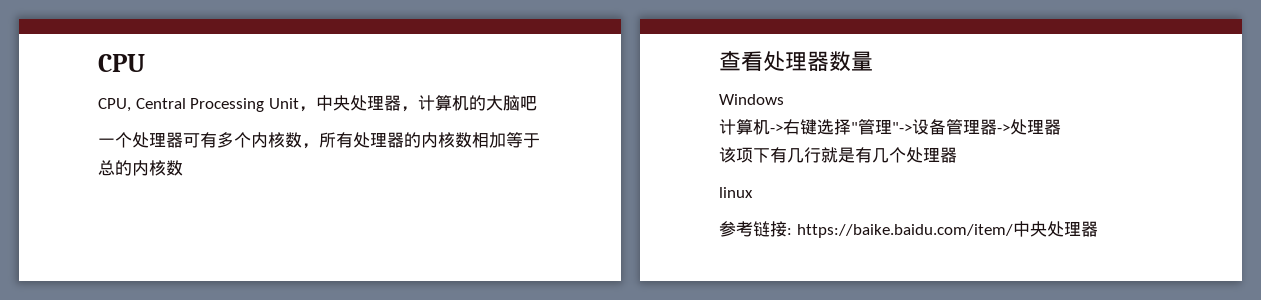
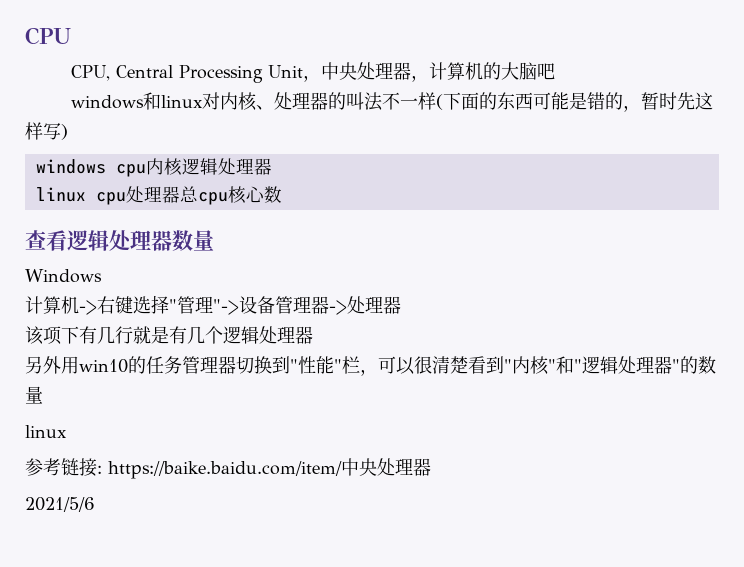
- 一个处理器可有多个内核数，所有处理器的内核数相加等于总的内核数
+ windows和linux对内核、处理器的叫法不一样(下面的东西可能是错的，暂时先这样写)
+ windows cpu内核逻辑处理器
+ linux cpu处理器总cpu核心数
- 查看处理器数量
+ 查看逻辑处理器数量
- 该项下有几行就是有几个处理器
+ 该项下有几行就是有几个逻辑处理器
+ 另外用win10的任务管理器切换到"性能"栏，可以很清楚看到"内核"和"逻辑处理器"的数量
+ 2021/5/6

